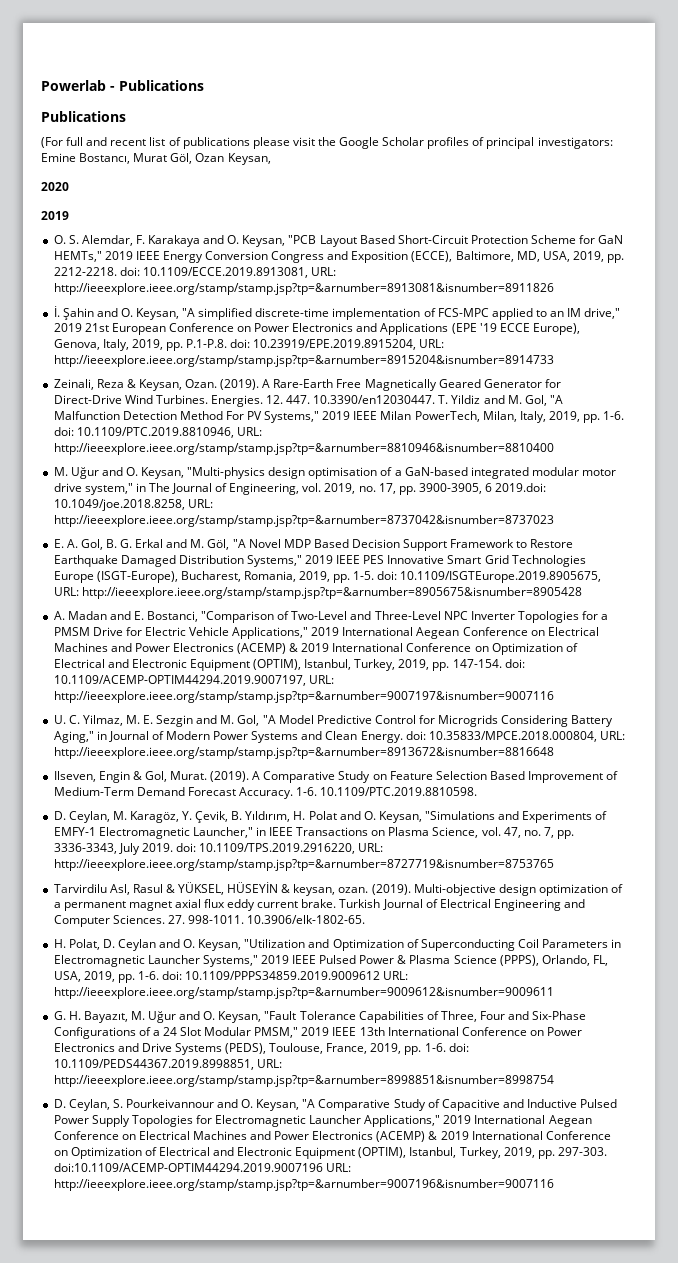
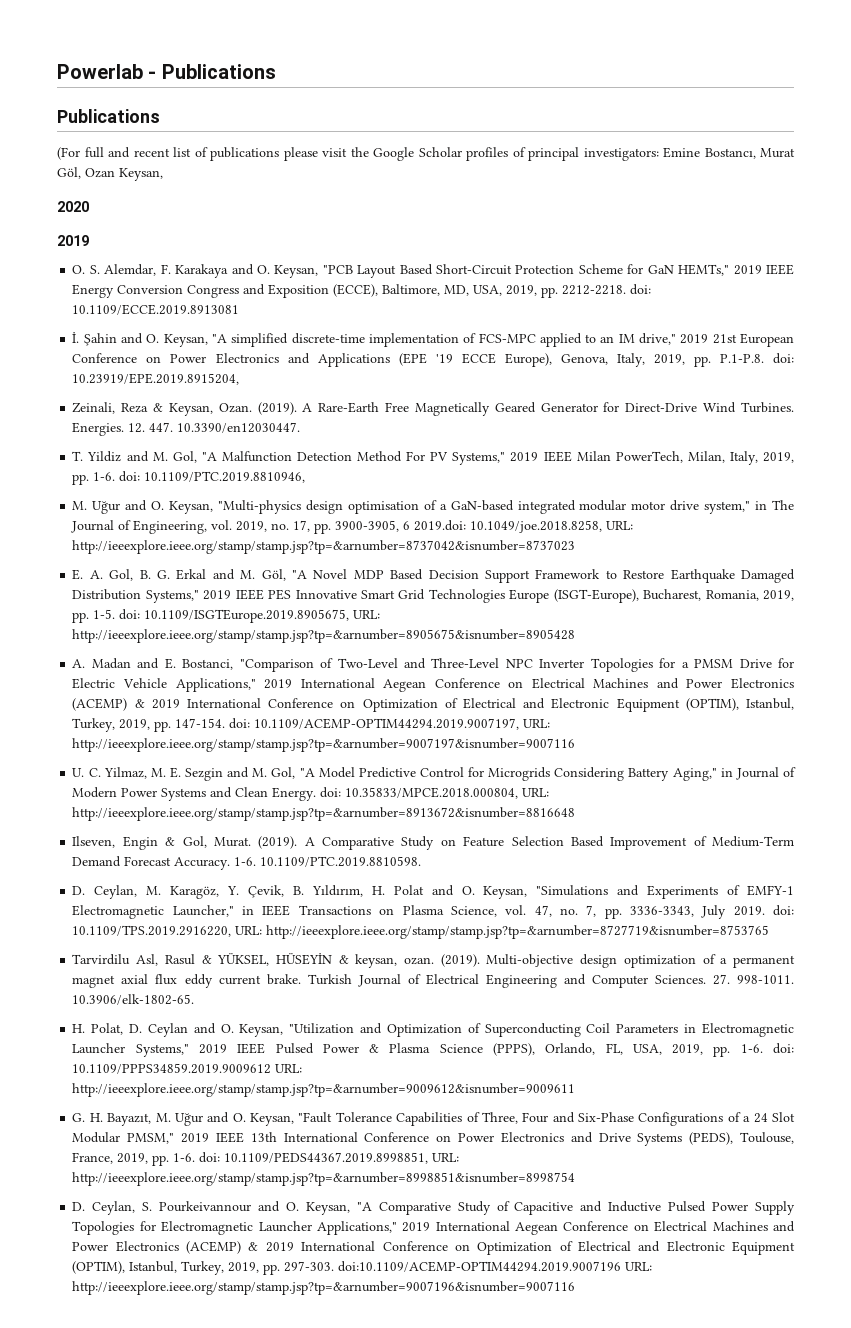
- O. S. Alemdar, F. Karakaya and O. Keysan, "PCB Layout Based Short-Circuit Protection Scheme for GaN HEMTs," 2019 IEEE Energy Conversion Congress and Exposition (ECCE), Baltimore, MD, USA, 2019, pp. 2212-2218. doi: 10.1109/ECCE.2019.8913081, URL: http://ieeexplore.ieee.org/stamp/stamp.jsp?tp=&arnumber=8913081&isnumber=8911826
+ O. S. Alemdar, F. Karakaya and O. Keysan, "PCB Layout Based Short-Circuit Protection Scheme for GaN HEMTs," 2019 IEEE Energy Conversion Congress and Exposition (ECCE), Baltimore, MD, USA, 2019, pp. 2212-2218. doi: 10.1109/ECCE.2019.8913081
- İ. Şahin and O. Keysan, "A simplified discrete-time implementation of FCS-MPC applied to an IM drive," 2019 21st European Conference on Power Electronics and Applications (EPE '19 ECCE Europe), Genova, Italy, 2019, pp. P.1-P.8. doi: 10.23919/EPE.2019.8915204, URL: http://ieeexplore.ieee.org/stamp/stamp.jsp?tp=&arnumber=8915204&isnumber=8914733
+ İ. Şahin and O. Keysan, "A simplified discrete-time implementation of FCS-MPC applied to an IM drive," 2019 21st European Conference on Power Electronics and Applications (EPE '19 ECCE Europe), Genova, Italy, 2019, pp. P.1-P.8. doi: 10.23919/EPE.2019.8915204,
- 12. 447. 10.3390/en12030447. T. Yildiz and M. Gol, "A Malfunction Detection Method For PV Systems," 2019 IEEE Milan PowerTech, Milan, Italy, 2019, pp. 1-6. doi: 10.1109/PTC.2019.8810946, URL: http://ieeexplore.ieee.org/stamp/stamp.jsp?tp=&arnumber=8810946&isnumber=8810400
+ 12. 447. 10.3390/en12030447.
+ T. Yildiz and M. Gol, "A Malfunction Detection Method For PV Systems," 2019 IEEE Milan PowerTech, Milan, Italy, 2019, pp. 1-6. doi: 10.1109/PTC.2019.8810946,

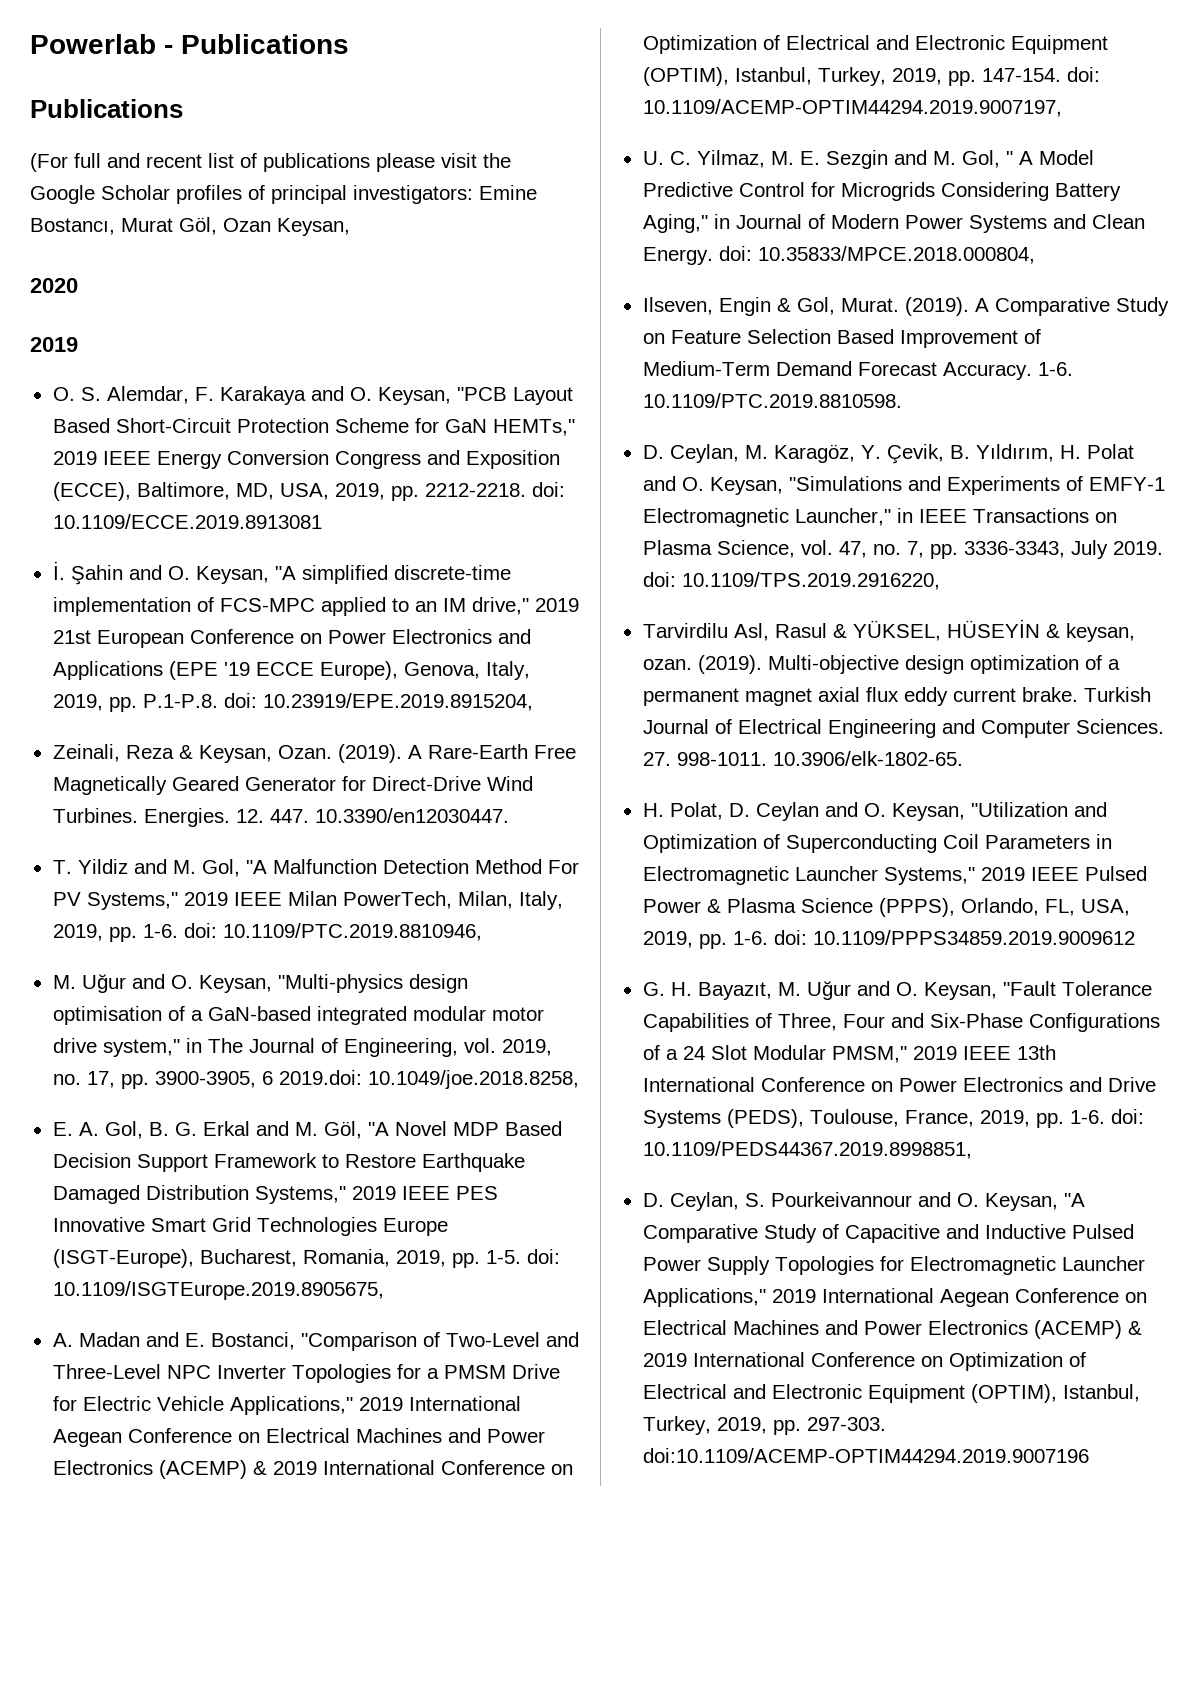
- M. Uğur and O. Keysan, "Multi-physics design optimisation of a GaN-based integrated modular motor drive system," in The Journal of Engineering, vol. 2019, no. 17, pp. 3900-3905, 6 2019.doi: 10.1049/joe.2018.8258, URL: http://ieeexplore.ieee.org/stamp/stamp.jsp?tp=&arnumber=8737042&isnumber=8737023
+ M. Uğur and O. Keysan, "Multi-physics design optimisation of a GaN-based integrated modular motor drive system," in The Journal of Engineering, vol. 2019, no. 17, pp. 3900-3905, 6 2019.doi: 10.1049/joe.2018.8258,
- E. A. Gol, B. G. Erkal and M. Göl, "A Novel MDP Based Decision Support Framework to Restore Earthquake Damaged Distribution Systems," 2019 IEEE PES Innovative Smart Grid Technologies Europe (ISGT-Europe), Bucharest, Romania, 2019, pp. 1-5. doi: 10.1109/ISGTEurope.2019.8905675, URL: http://ieeexplore.ieee.org/stamp/stamp.jsp?tp=&arnumber=8905675&isnumber=8905428
+ E. A. Gol, B. G. Erkal and M. Göl, "A Novel MDP Based Decision Support Framework to Restore Earthquake Damaged Distribution Systems," 2019 IEEE PES Innovative Smart Grid Technologies Europe (ISGT-Europe), Bucharest, Romania, 2019, pp. 1-5. doi: 10.1109/ISGTEurope.2019.8905675,
- A. Madan and E. Bostanci, "Comparison of Two-Level and Three-Level NPC Inverter Topologies for a PMSM Drive for Electric Vehicle Applications," 2019 International Aegean Conference on Electrical Machines and Power Electronics (ACEMP) & 2019 International Conference on Optimization of Electrical and Electronic Equipment (OPTIM), Istanbul, Turkey, 2019, pp. 147-154. doi: 10.1109/ACEMP-OPTIM44294.2019.9007197, URL: http://ieeexplore.ieee.org/stamp/stamp.jsp?tp=&arnumber=9007197&isnumber=9007116
+ A. Madan and E. Bostanci, "Comparison of Two-Level and Three-Level NPC Inverter Topologies for a PMSM Drive for Electric Vehicle Applications," 2019 International Aegean Conference on Electrical Machines and Power Electronics (ACEMP) & 2019 International Conference on Optimization of Electrical and Electronic Equipment (OPTIM), Istanbul, Turkey, 2019, pp. 147-154. doi: 10.1109/ACEMP-OPTIM44294.2019.9007197,
- U. C. Yilmaz, M. E. Sezgin and M. Gol, "A Model Predictive Control for Microgrids Considering Battery Aging," in Journal of Modern Power Systems and Clean Energy. doi: 10.35833/MPCE.2018.000804, URL: http://ieeexplore.ieee.org/stamp/stamp.jsp?tp=&arnumber=8913672&isnumber=8816648
+ U. C. Yilmaz, M. E. Sezgin and M. Gol, " A Model Predictive Control for Microgrids Considering Battery Aging," in Journal of Modern Power Systems and Clean Energy. doi: 10.35833/MPCE.2018.000804,
- D. Ceylan, M. Karagöz, Y. Çevik, B. Yıldırım, H. Polat and O. Keysan, "Simulations and Experiments of EMFY-1 Electromagnetic Launcher," in IEEE Transactions on Plasma Science, vol. 47, no. 7, pp. 3336-3343, July 2019. doi: 10.1109/TPS.2019.2916220, URL: http://ieeexplore.ieee.org/stamp/stamp.jsp?tp=&arnumber=8727719&isnumber=8753765
+ D. Ceylan, M. Karagöz, Y. Çevik, B. Yıldırım, H. Polat and O. Keysan, "Simulations and Experiments of EMFY-1 Electromagnetic Launcher," in IEEE Transactions on Plasma Science, vol. 47, no. 7, pp. 3336-3343, July 2019. doi: 10.1109/TPS.2019.2916220,
- H. Polat, D. Ceylan and O. Keysan, "Utilization and Optimization of Superconducting Coil Parameters in Electromagnetic Launcher Systems," 2019 IEEE Pulsed Power & Plasma Science (PPPS), Orlando, FL, USA, 2019, pp. 1-6. doi: 10.1109/PPPS34859.2019.9009612 URL: http://ieeexplore.ieee.org/stamp/stamp.jsp?tp=&arnumber=9009612&isnumber=9009611
+ H. Polat, D. Ceylan and O. Keysan, "Utilization and Optimization of Superconducting Coil Parameters in Electromagnetic Launcher Systems," 2019 IEEE Pulsed Power & Plasma Science (PPPS), Orlando, FL, USA, 2019, pp. 1-6. doi: 10.1109/PPPS34859.2019.9009612
- G. H. Bayazıt, M. Uğur and O. Keysan, "Fault Tolerance Capabilities of Three, Four and Six-Phase Configurations of a 24 Slot Modular PMSM," 2019 IEEE 13th International Conference on Power Electronics and Drive Systems (PEDS), Toulouse, France, 2019, pp. 1-6. doi: 10.1109/PEDS44367.2019.8998851, URL: http://ieeexplore.ieee.org/stamp/stamp.jsp?tp=&arnumber=8998851&isnumber=8998754
+ G. H. Bayazıt, M. Uğur and O. Keysan, "Fault Tolerance Capabilities of Three, Four and Six-Phase Configurations of a 24 Slot Modular PMSM," 2019 IEEE 13th International Conference on Power Electronics and Drive Systems (PEDS), Toulouse, France, 2019, pp. 1-6. doi: 10.1109/PEDS44367.2019.8998851,
- D. Ceylan, S. Pourkeivannour and O. Keysan, "A Comparative Study of Capacitive and Inductive Pulsed Power Supply Topologies for Electromagnetic Launcher Applications," 2019 International Aegean Conference on Electrical Machines and Power Electronics (ACEMP) & 2019 International Conference on Optimization of Electrical and Electronic Equipment (OPTIM), Istanbul, Turkey, 2019, pp. 297-303. doi:10.1109/ACEMP-OPTIM44294.2019.9007196 URL: http://ieeexplore.ieee.org/stamp/stamp.jsp?tp=&arnumber=9007196&isnumber=9007116
+ D. Ceylan, S. Pourkeivannour and O. Keysan, "A Comparative Study of Capacitive and Inductive Pulsed Power Supply Topologies for Electromagnetic Launcher Applications," 2019 International Aegean Conference on Electrical Machines and Power Electronics (ACEMP) & 2019 International Conference on Optimization of Electrical and Electronic Equipment (OPTIM), Istanbul, Turkey, 2019, pp. 297-303. doi:10.1109/ACEMP-OPTIM44294.2019.9007196

